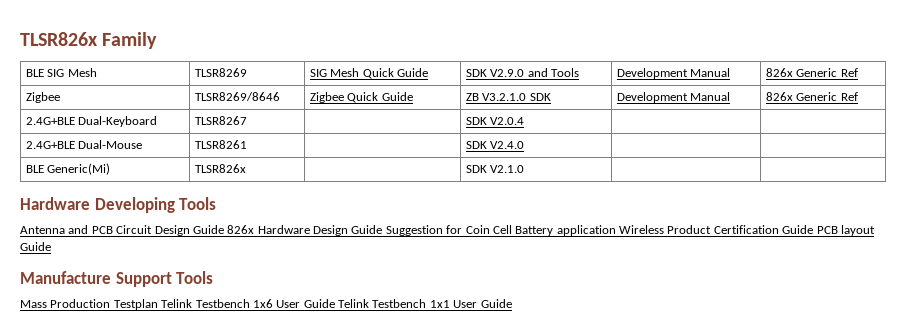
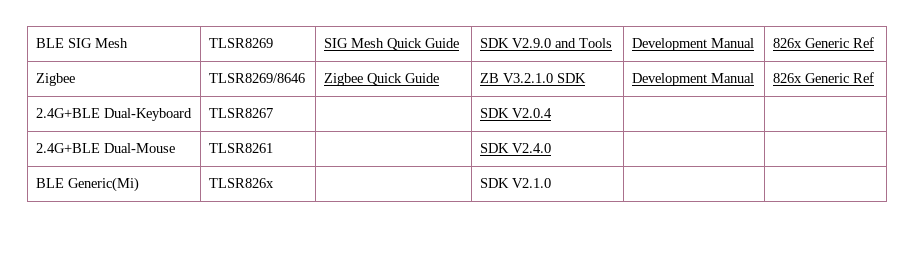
- TLSR826x Family
- Hardware Developing Tools
- Antenna and PCB Circuit Design Guide 826x Hardware Design Guide Suggestion for Coin Cell Battery application Wireless Product Certification Guide PCB layout Guide
- Manufacture Support Tools
- Mass Production Testplan Telink Testbench 1x6 User Guide Telink Testbench 1x1 User Guide

